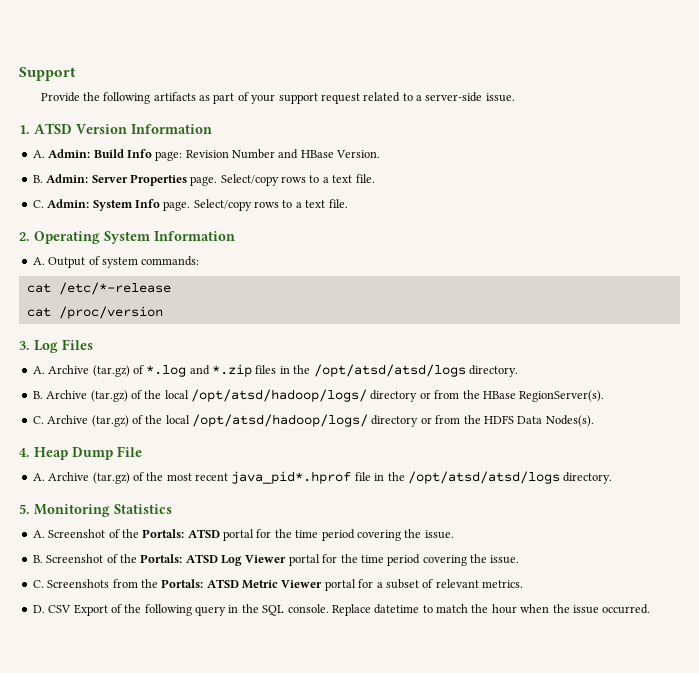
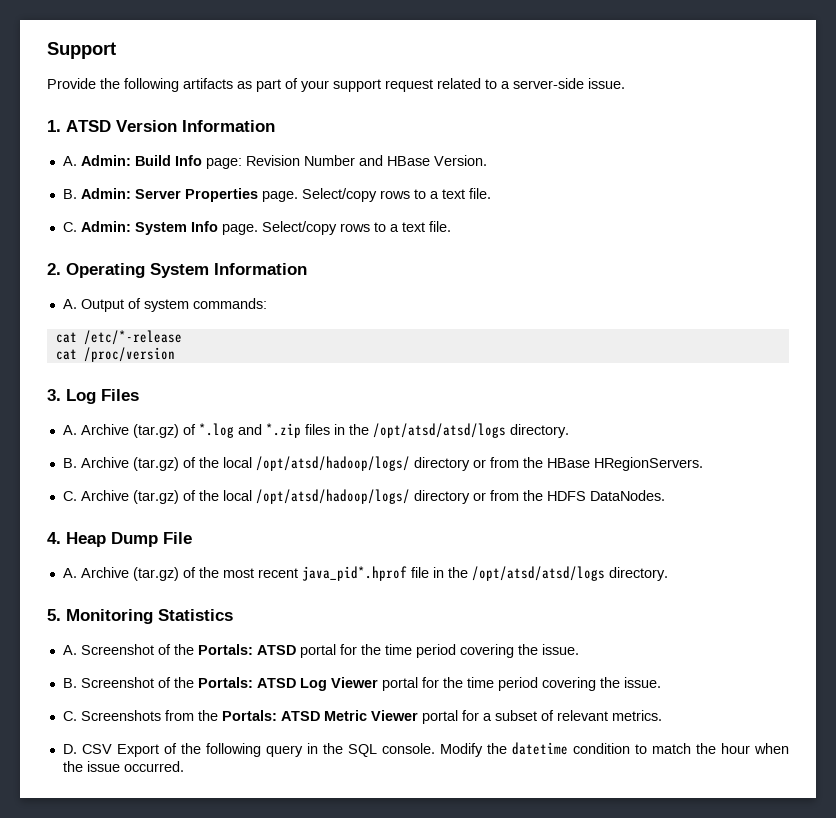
- B. Archive (tar.gz) of the local /opt/atsd/hadoop/logs/ directory or from the HBase RegionServer(s).
+ B. Archive (tar.gz) of the local /opt/atsd/hadoop/logs/ directory or from the HBase HRegionServers.
- C. Archive (tar.gz) of the local /opt/atsd/hadoop/logs/ directory or from the HDFS Data Nodes(s).
+ C. Archive (tar.gz) of the local /opt/atsd/hadoop/logs/ directory or from the HDFS DataNodes.
- Replace datetime to match the hour when the issue occurred.
+ Modify the datetime condition to match the hour when the issue occurred.

